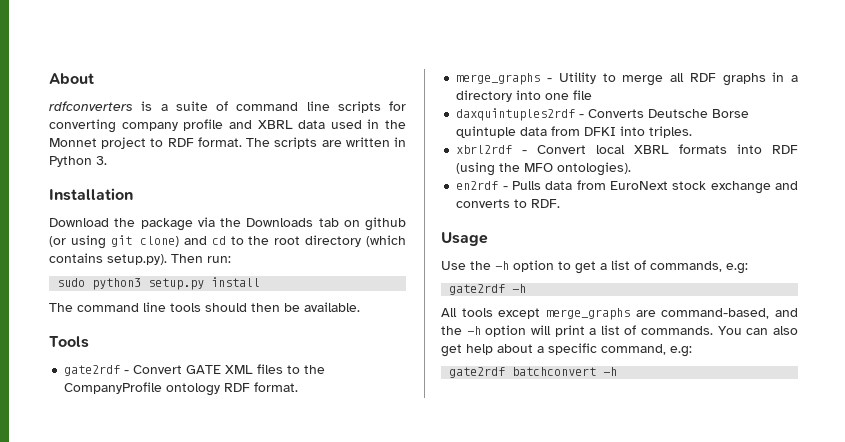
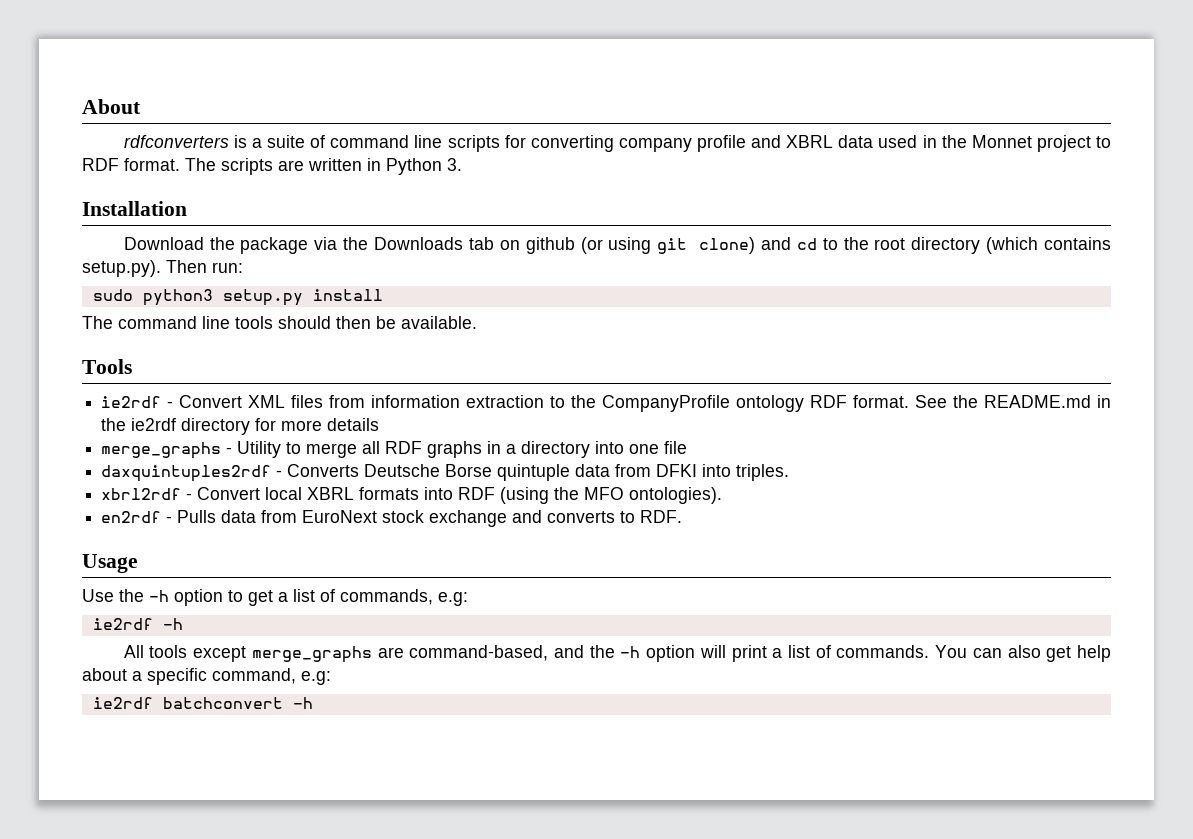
- gate2rdf - Convert GATE XML files to the CompanyProfile ontology RDF format.
+ ie2rdf - Convert XML files from information extraction to the CompanyProfile ontology RDF format. See the README.md in the ie2rdf directory for more details
- gate2rdf -h
+ ie2rdf -h
- gate2rdf batchconvert -h
+ ie2rdf batchconvert -h

